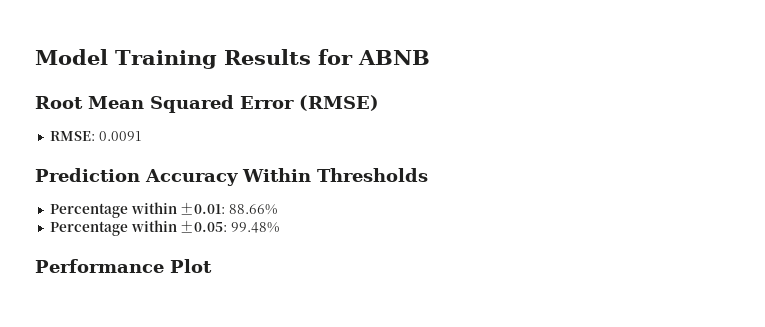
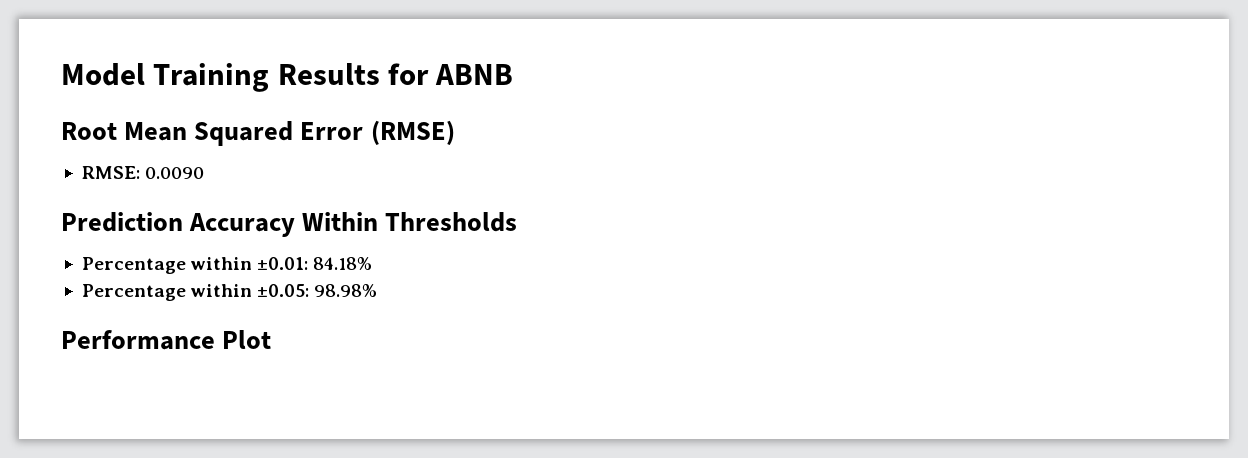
- RMSE: 0.0091
+ RMSE: 0.0090
- Percentage within ±0.01: 88.66%
+ Percentage within ±0.01: 84.18%
- Percentage within ±0.05: 99.48%
+ Percentage within ±0.05: 98.98%

